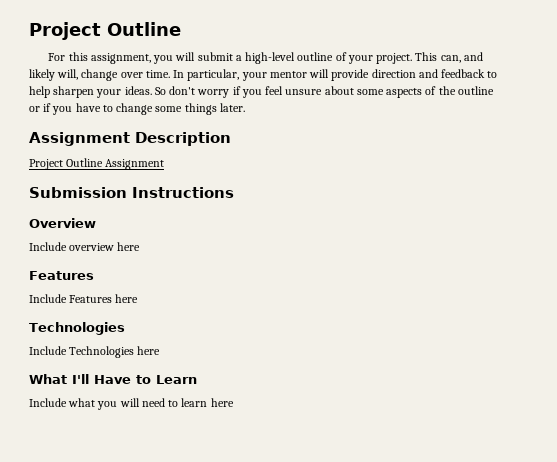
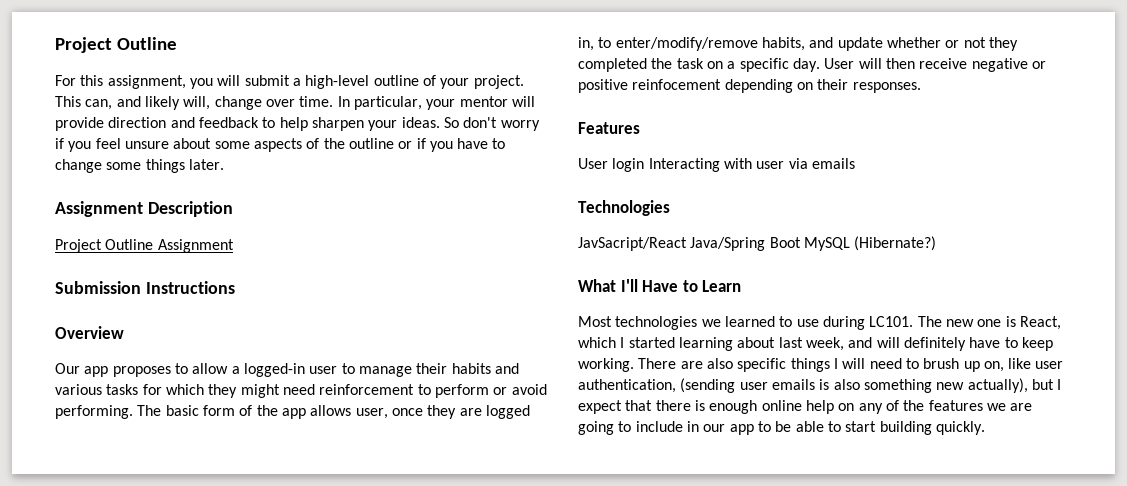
- Include overview here
+ Our app proposes to allow a logged-in user to manage their habits and various tasks for which they might need reinforcement to perform or avoid performing. The basic form of the app allows user, once they are logged in, to enter/modify/remove habits, and update whether or not they completed the task on a specific day. User will then receive negative or positive reinfocement depending on their responses.
  Features
- Include Features here
+ User login Interacting with user via emails
  Technologies
- Include Technologies here
+ JavSacript/React Java/Spring Boot MySQL (Hibernate?)
- Include what you will need to learn here
+ Most technologies we learned to use during LC101. The new one is React, which I started learning about last week, and will definitely have to keep working. There are also specific things I will need to brush up on, like user authentication, (sending user emails is also something new actually), but I expect that there is enough online help on any of the features we are going to include in our app to be able to start building quickly.

